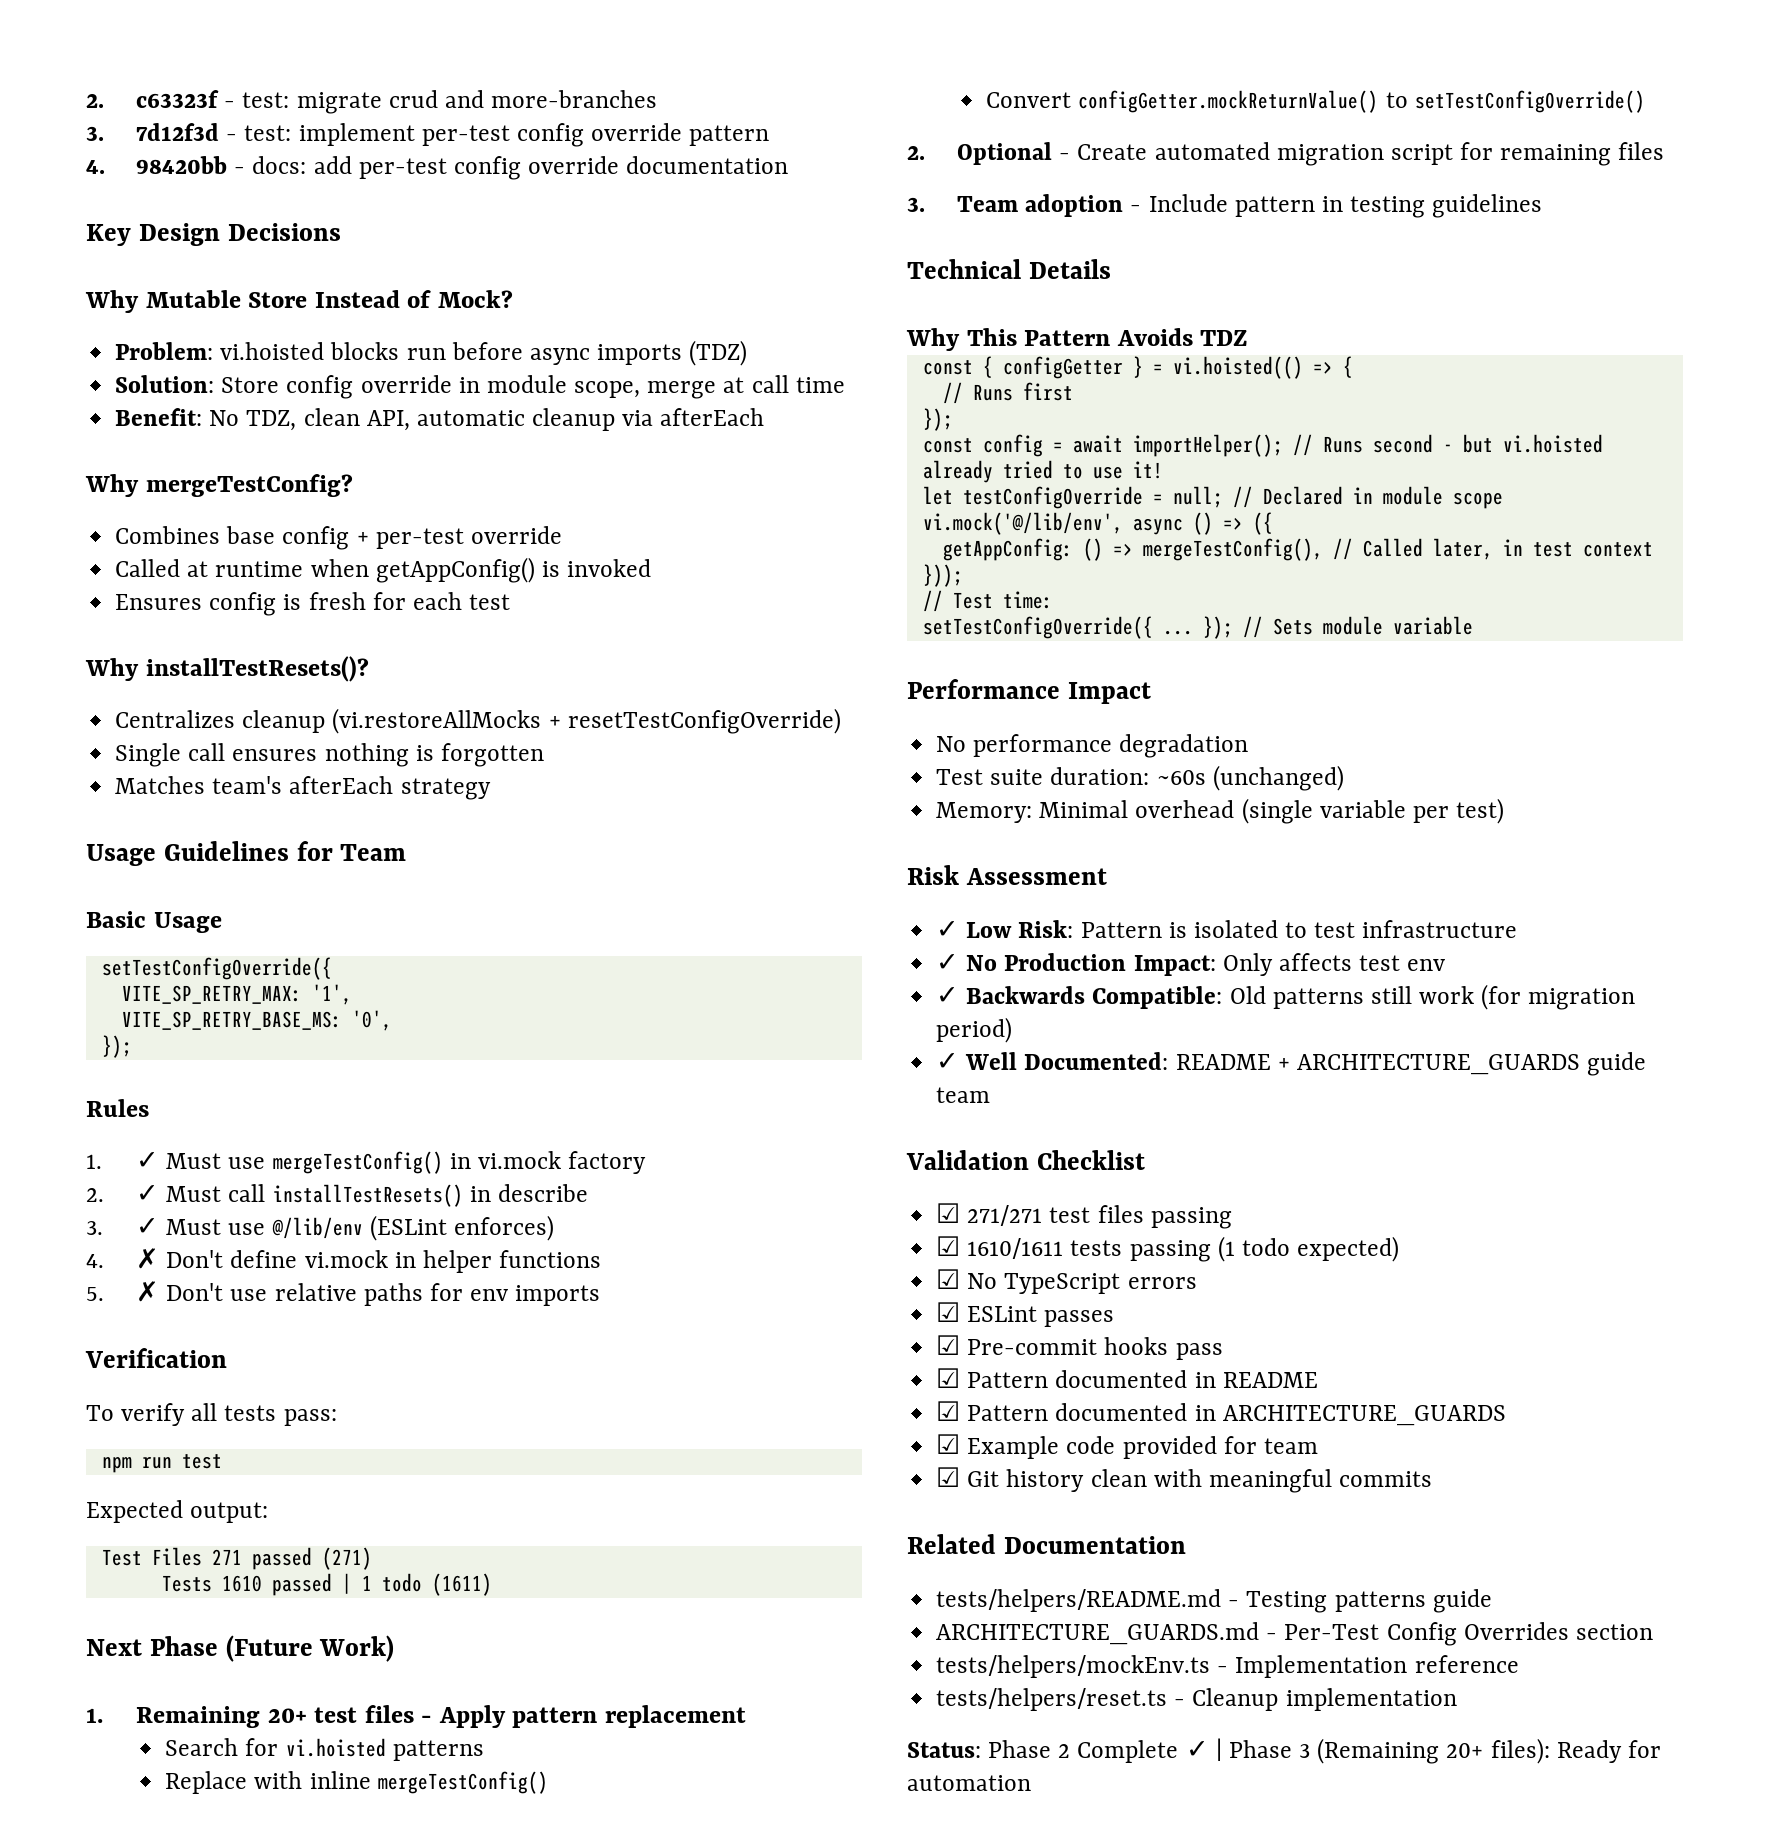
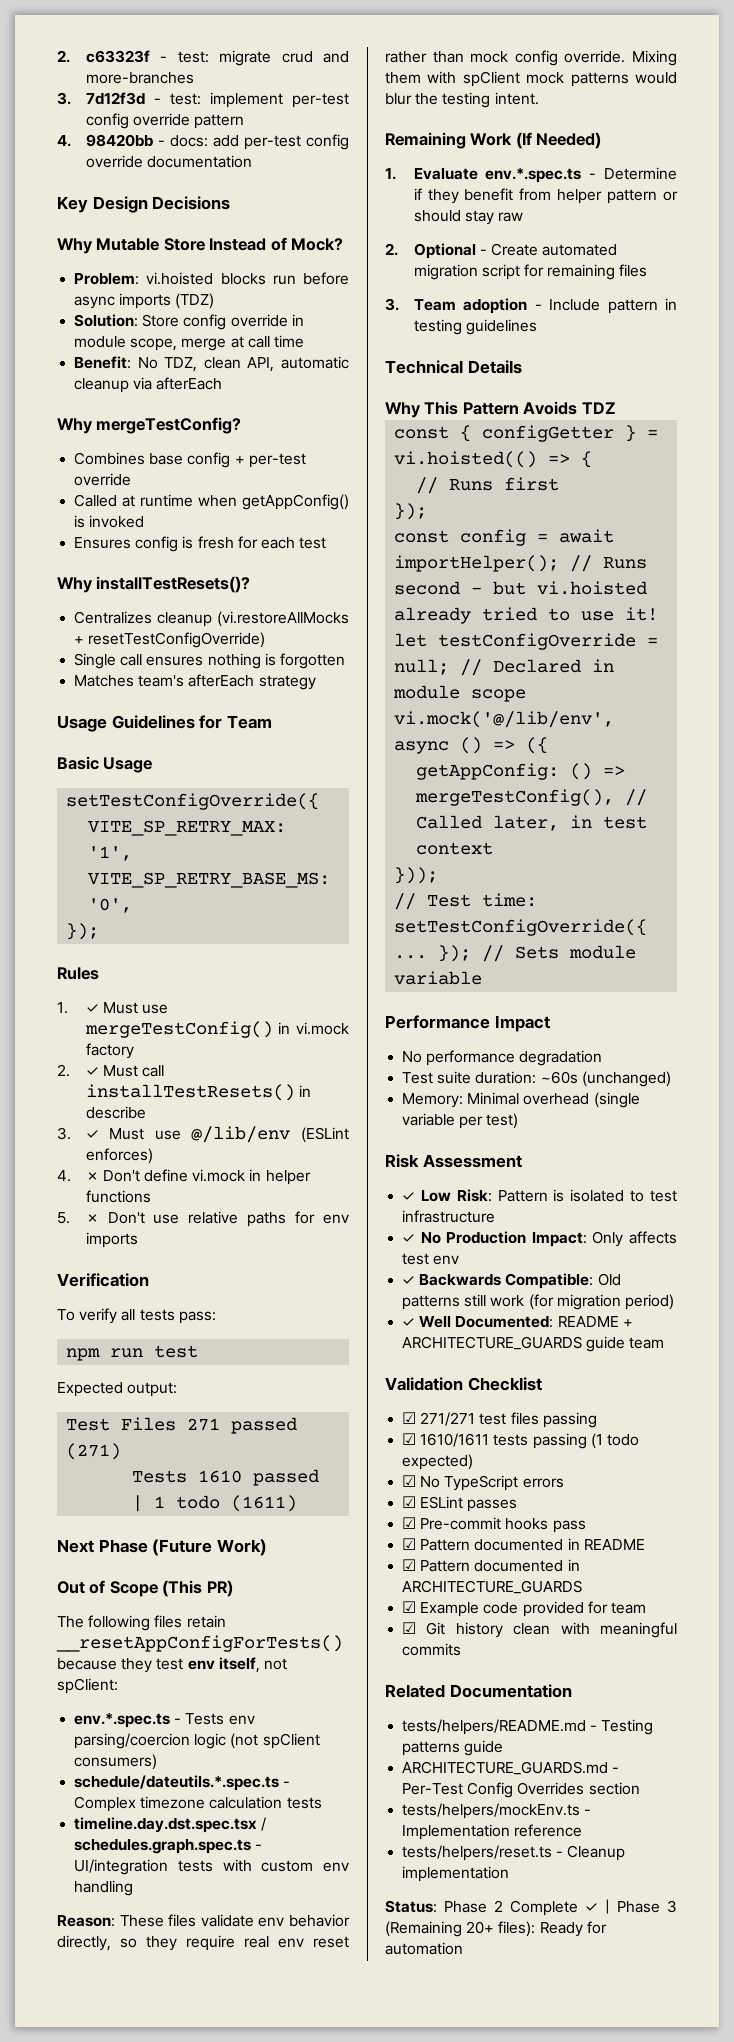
- 1. Remaining 20+ test files - Apply pattern replacement
- Search for vi.hoisted patterns
- Replace with inline mergeTestConfig()
- Convert configGetter.mockReturnValue() to setTestConfigOverride()
+ Out of Scope (This PR)
+ The following files retain __resetAppConfigForTests() because they test env itself, not spClient:
+ env.*.spec.ts - Tests env parsing/coercion logic (not spClient consumers)
+ schedule/dateutils.*.spec.ts - Complex timezone calculation tests
+ timeline.day.dst.spec.tsx / schedules.graph.spec.ts - UI/integration tests with custom env handling
+ Reason: These files validate env behavior directly, so they require real env reset rather than mock config override. Mixing them with spClient mock patterns would blur the testing intent.
+ Remaining Work (If Needed)
+ 1. Evaluate env.*.spec.ts - Determine if they benefit from helper pattern or should stay raw

